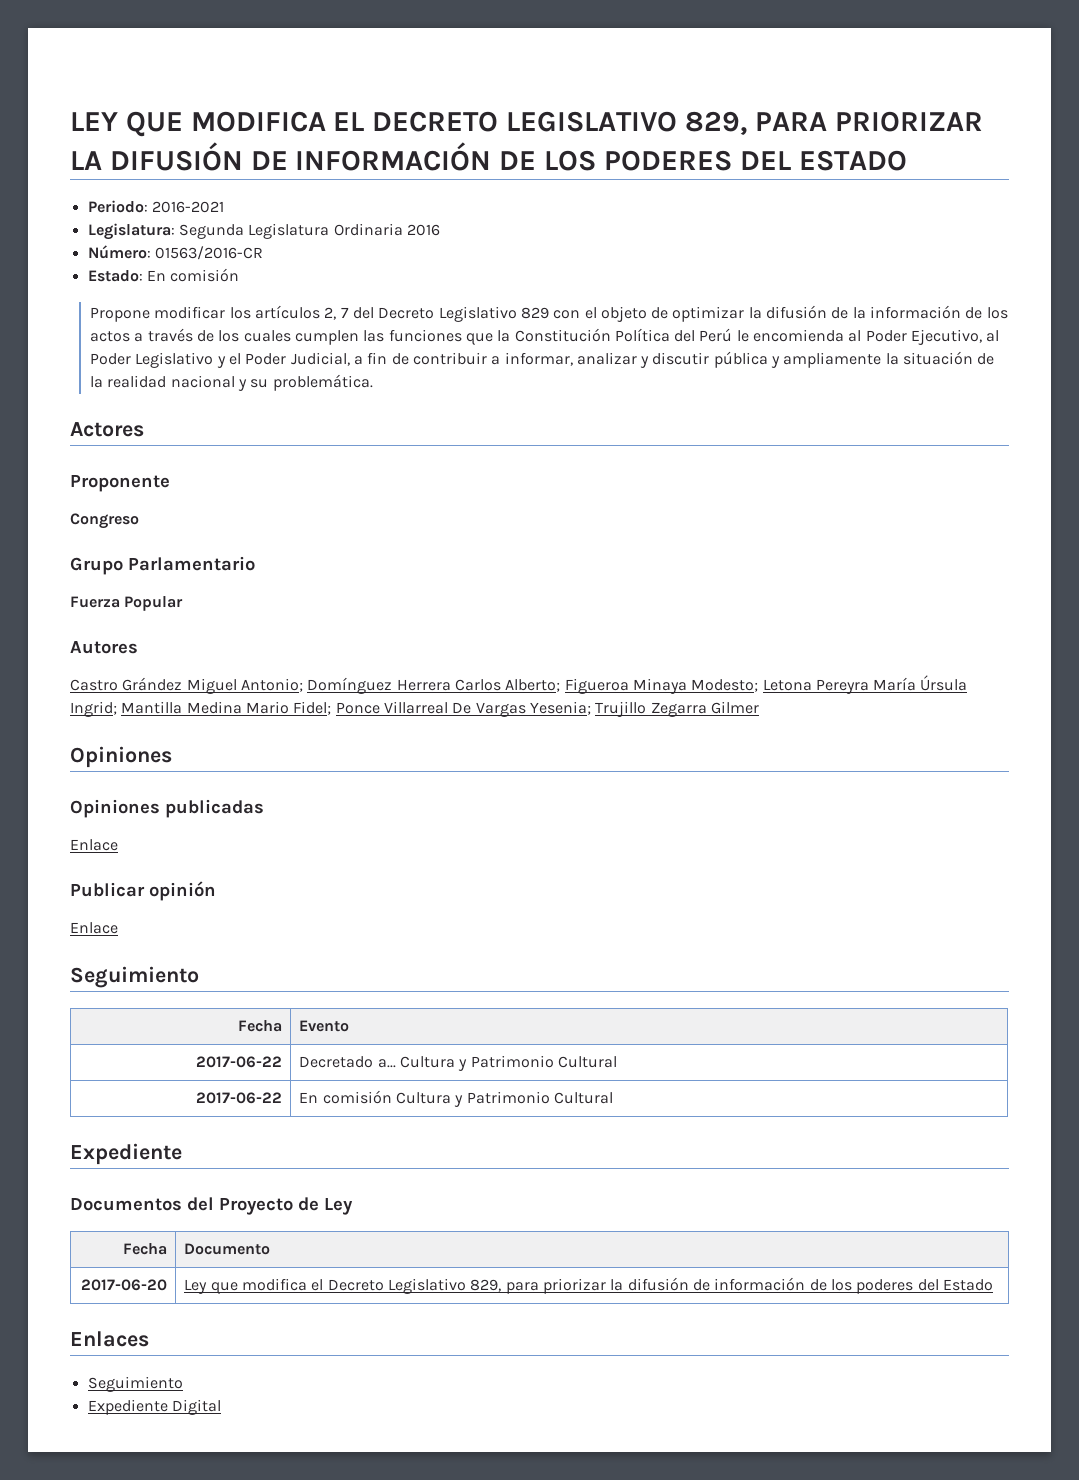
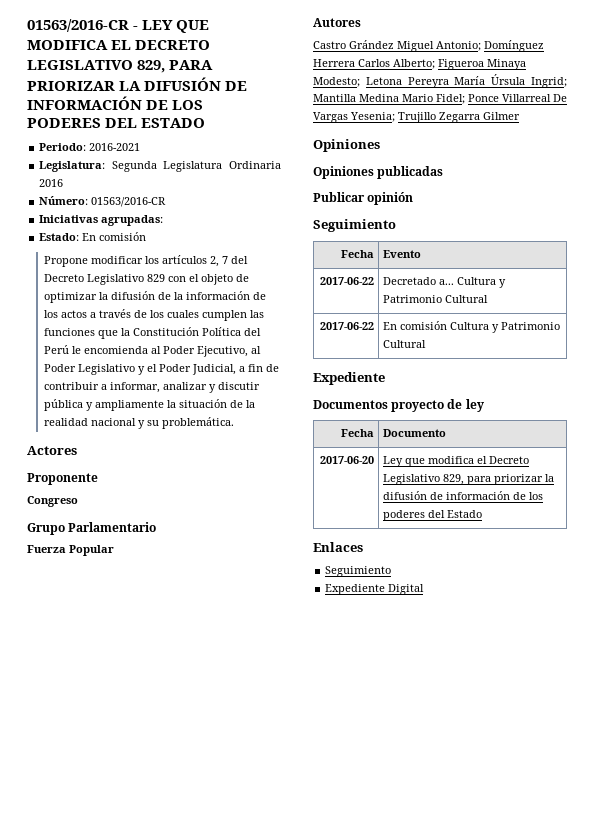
- LEY QUE MODIFICA EL DECRETO LEGISLATIVO 829, PARA PRIORIZAR LA DIFUSIÓN DE INFORMACIÓN DE LOS PODERES DEL ESTADO
+ 01563/2016-CR - LEY QUE MODIFICA EL DECRETO LEGISLATIVO 829, PARA PRIORIZAR LA DIFUSIÓN DE INFORMACIÓN DE LOS PODERES DEL ESTADO
+ Iniciativas agrupadas:
  Opiniones publicadas
- Enlace
  Publicar opinión
- Enlace
- Documentos del Proyecto de Ley
+ Documentos proyecto de ley

